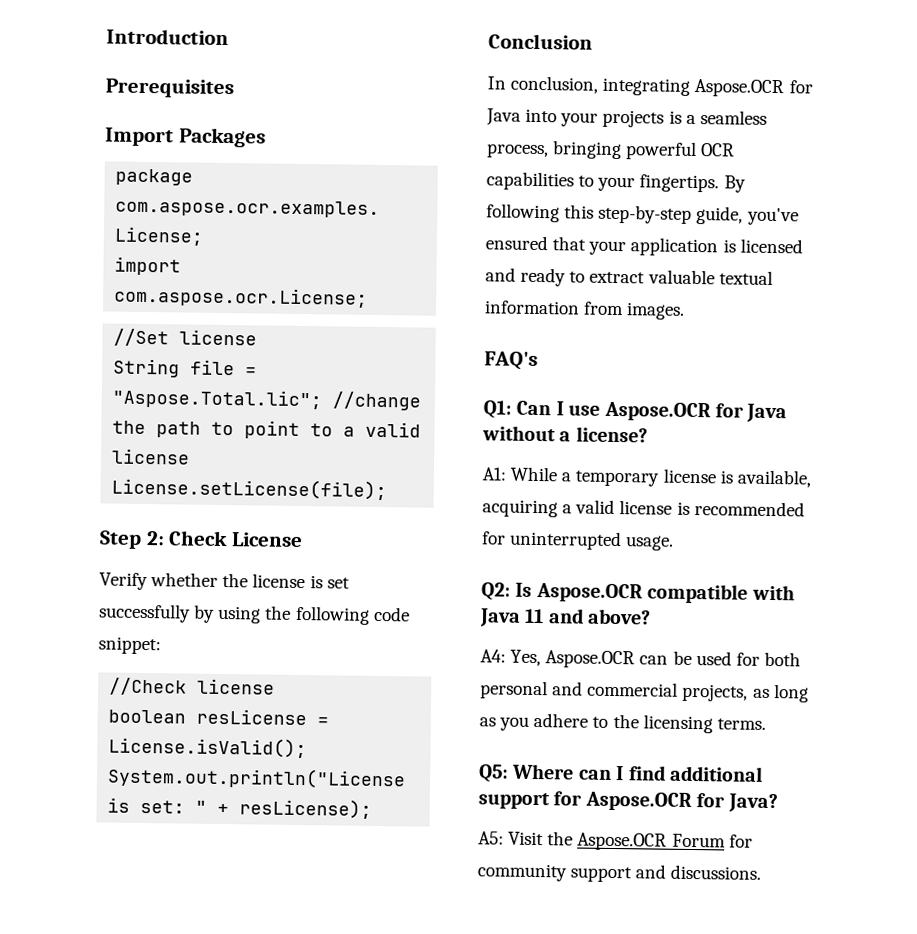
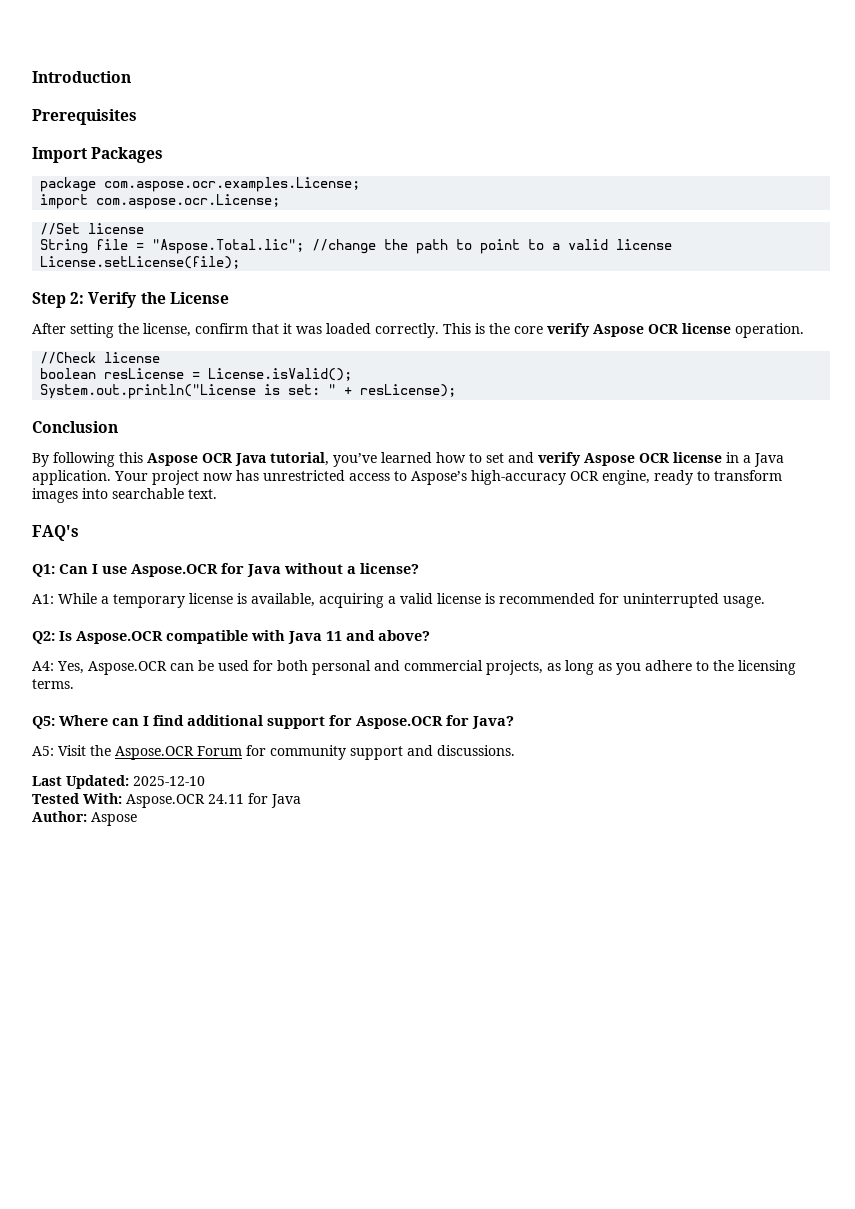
- Step 2: Check License
+ Step 2: Verify the License
- Verify whether the license is set successfully by using the following code snippet:
+ After setting the license, confirm that it was loaded correctly. This is the core verify Aspose OCR license operation.
- In conclusion, integrating Aspose.OCR for Java into your projects is a seamless process, bringing powerful OCR capabilities to your fingertips. By following this step-by-step guide, you've ensured that your application is licensed and ready to extract valuable textual information from images.
+ By following this Aspose OCR Java tutorial, you’ve learned how to set and verify Aspose OCR license in a Java application. Your project now has unrestricted access to Aspose’s high‑accuracy OCR engine, ready to transform images into searchable text.
+ Last Updated: 2025-12-10
+ Tested With: Aspose.OCR 24.11 for Java
+ Author: Aspose

